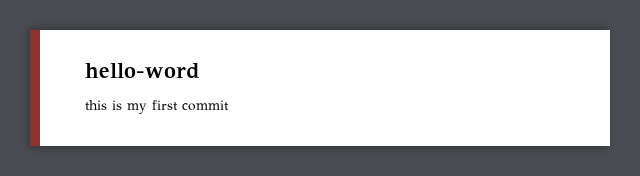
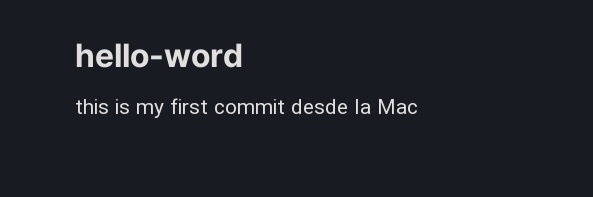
- this is my first commit
+ this is my first commit desde la Mac

